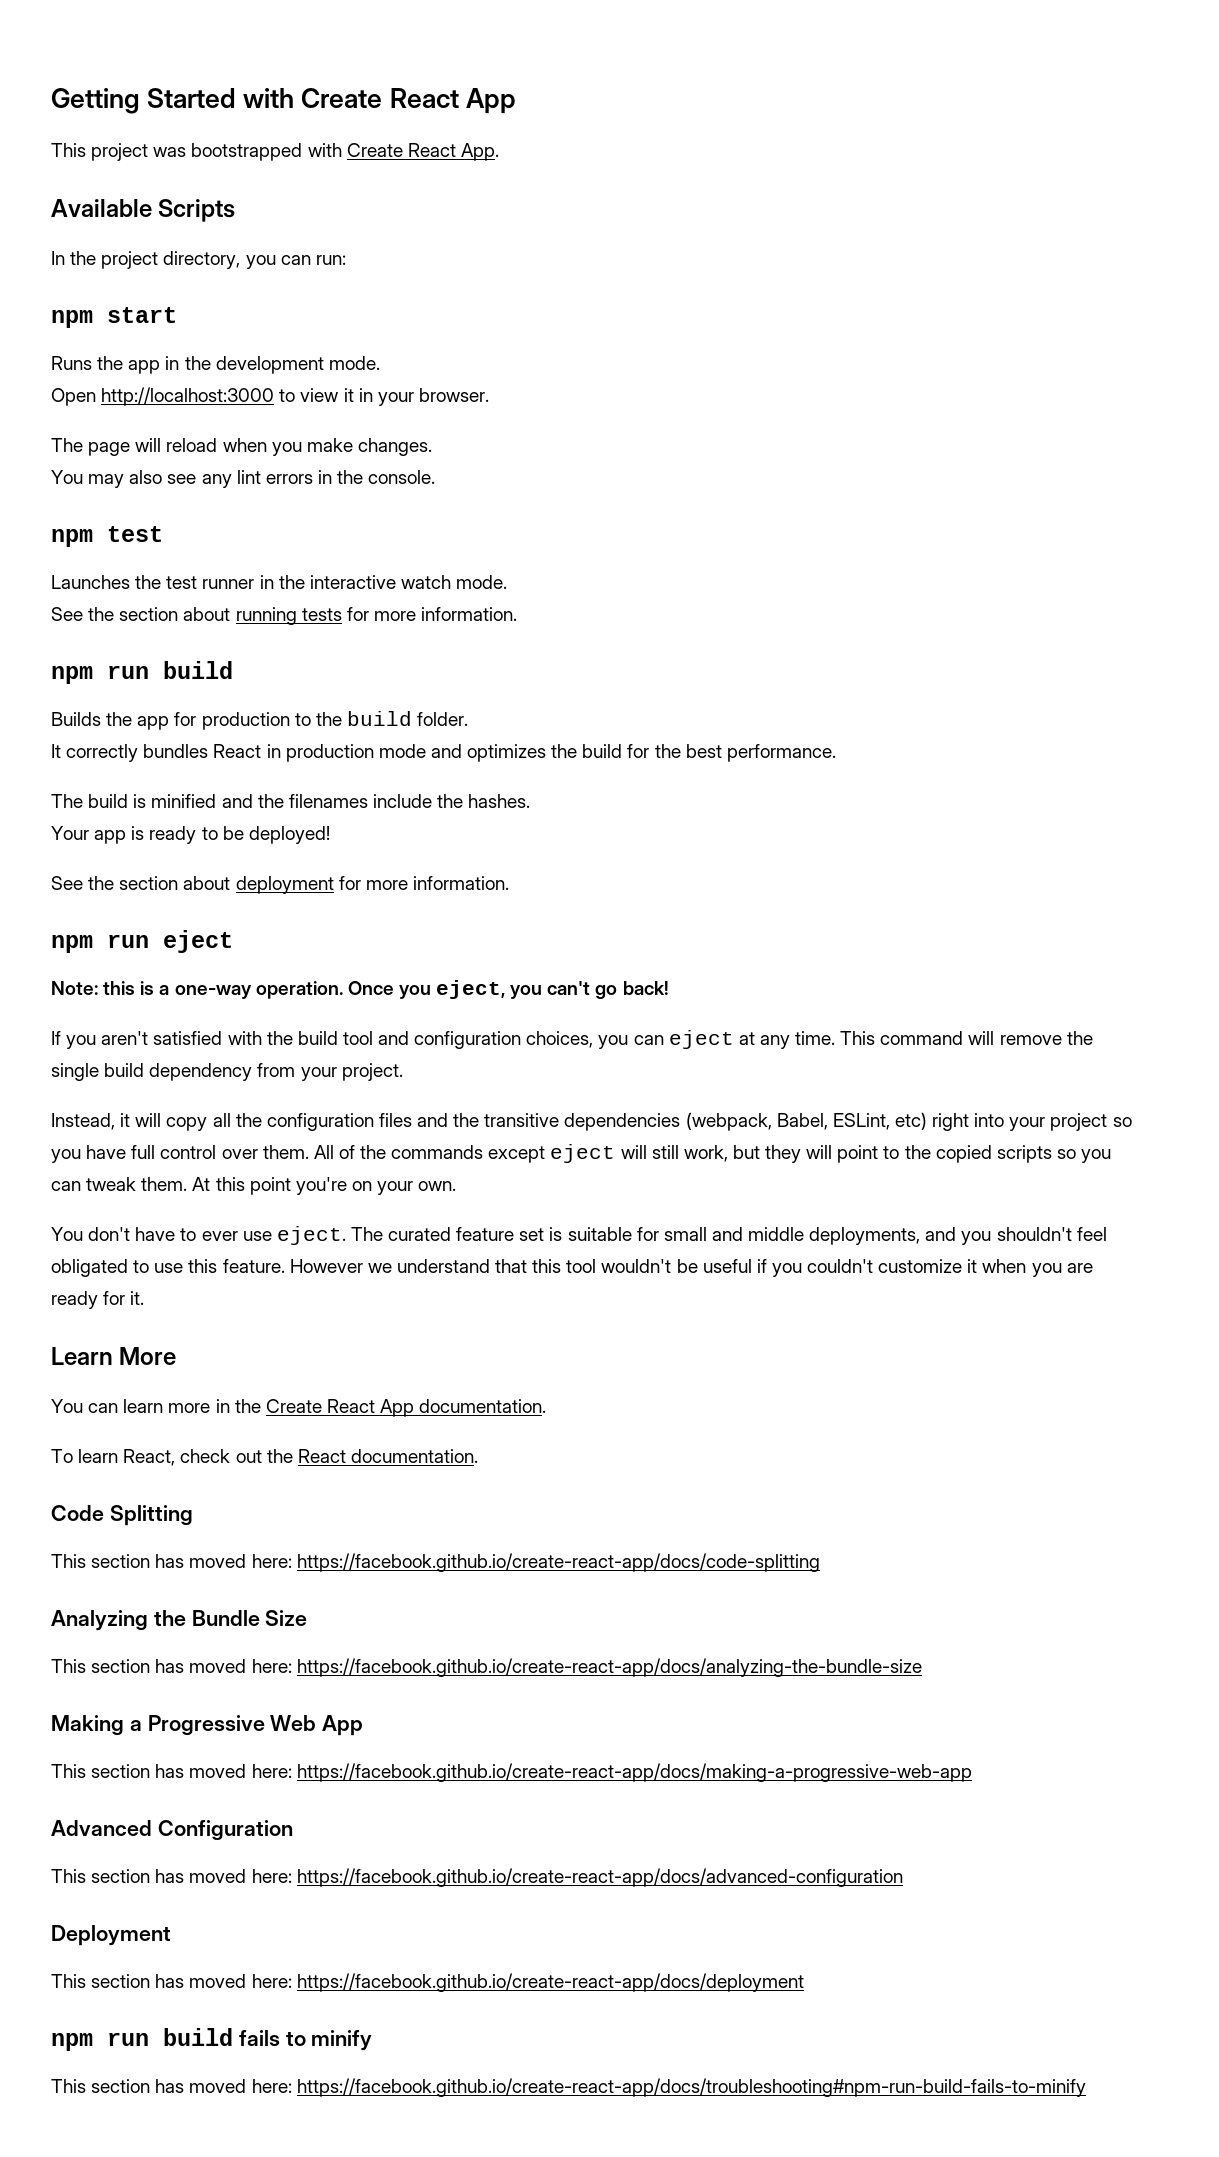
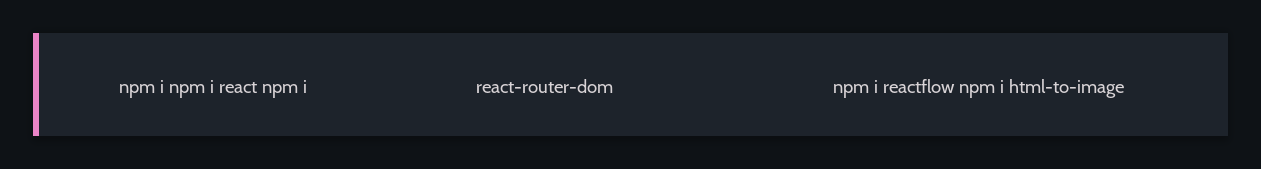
- Getting Started with Create React App
- This project was bootstrapped with Create React App.
- Available Scripts
- In the project directory, you can run:
- npm start
- Runs the app in the development mode.
- Open http://localhost:3000 to view it in your browser.
- The page will reload when you make changes.
- You may also see any lint errors in the console.
- npm test
- Launches the test runner in the interactive watch mode.
- See the section about running tests for more information.
- npm run build
- Builds the app for production to the build folder.
- It correctly bundles React in production mode and optimizes the build for the best performance.
- The build is minified and the filenames include the hashes.
- Your app is ready to be deployed!
- See the section about deployment for more information.
- npm run eject
- Note: this is a one-way operation. Once you eject, you can't go back!
- If you aren't satisfied with the build tool and configuration choices, you can eject at any time. This command will remove the single build dependency from your project.
- Instead, it will copy all the configuration files and the transitive dependencies (webpack, Babel, ESLint, etc) right into your project so you have full control over them. All of the commands except eject will still work, but they will point to the copied scripts so you can tweak them. At this point you're on your own.
- You don't have to ever use eject. The curated feature set is suitable for small and middle deployments, and you shouldn't feel obligated to use this feature. However we understand that this tool wouldn't be useful if you couldn't customize it when you are ready for it.
- Learn More
- You can learn more in the Create React App documentation.
- To learn React, check out the React documentation.
- Code Splitting
- This section has moved here: https://facebook.github.io/create-react-app/docs/code-splitting
- Analyzing the Bundle Size
- This section has moved here: https://facebook.github.io/create-react-app/docs/analyzing-the-bundle-size
- Making a Progressive Web App
- This section has moved here: https://facebook.github.io/create-react-app/docs/making-a-progressive-web-app
- Advanced Configuration
- This section has moved here: https://facebook.github.io/create-react-app/docs/advanced-configuration
- Deployment
- This section has moved here: https://facebook.github.io/create-react-app/docs/deployment
- npm run build fails to minify
- This section has moved here: https://facebook.github.io/create-react-app/docs/troubleshooting#npm-run-build-fails-to-minify
+ npm i npm i react npm i react-router-dom
+ npm i reactflow npm i html-to-image

